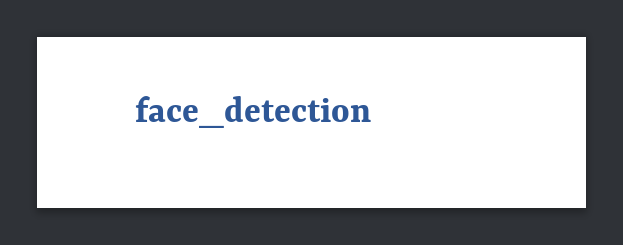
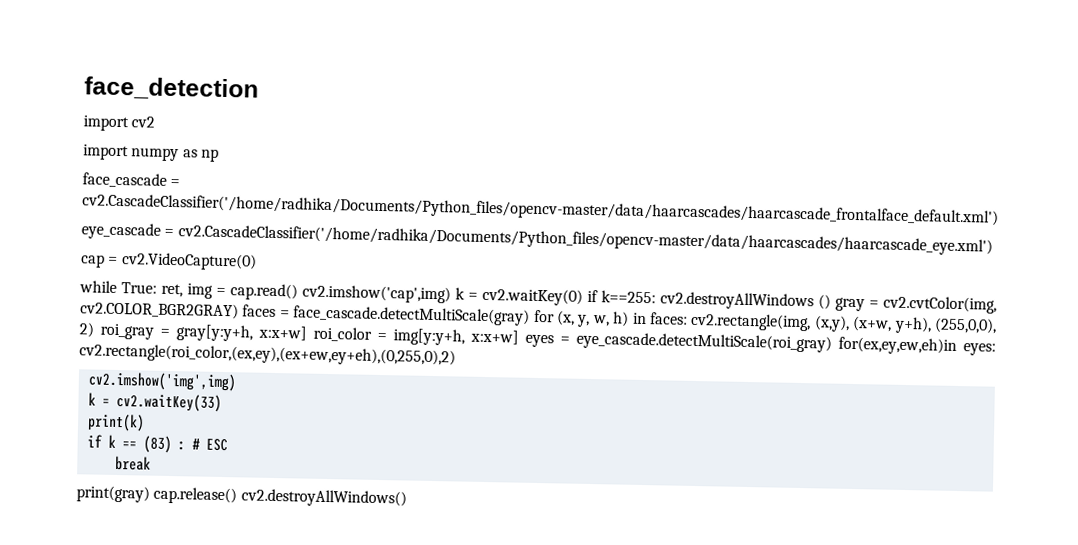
+ import cv2
+ import numpy as np
+ face_cascade = cv2.CascadeClassifier('/home/radhika/Documents/Python_files/opencv-master/data/haarcascades/haarcascade_frontalface_default.xml')
+ eye_cascade = cv2.CascadeClassifier('/home/radhika/Documents/Python_files/opencv-master/data/haarcascades/haarcascade_eye.xml')
+ cap = cv2.VideoCapture(0)
+ while True: ret, img = cap.read() cv2.imshow('cap',img) k = cv2.waitKey(0) if k==255: cv2.destroyAllWindows () gray = cv2.cvtColor(img, cv2.COLOR_BGR2GRAY) faces = face_cascade.detectMultiScale(gray) for (x, y, w, h) in faces: cv2.rectangle(img, (x,y), (x+w, y+h), (255,0,0), 2) roi_gray = gray[y:y+h, x:x+w] roi_color = img[y:y+h, x:x+w] eyes = eye_cascade.detectMultiScale(roi_gray) for(ex,ey,ew,eh)in eyes: cv2.rectangle(roi_color,(ex,ey),(ex+ew,ey+eh),(0,255,0),2)
+ cv2.imshow('img',img)
+ k = cv2.waitKey(33)
+ print(k)
+ if k == (83) : # ESC
+ break
+ print(gray) cap.release() cv2.destroyAllWindows()

